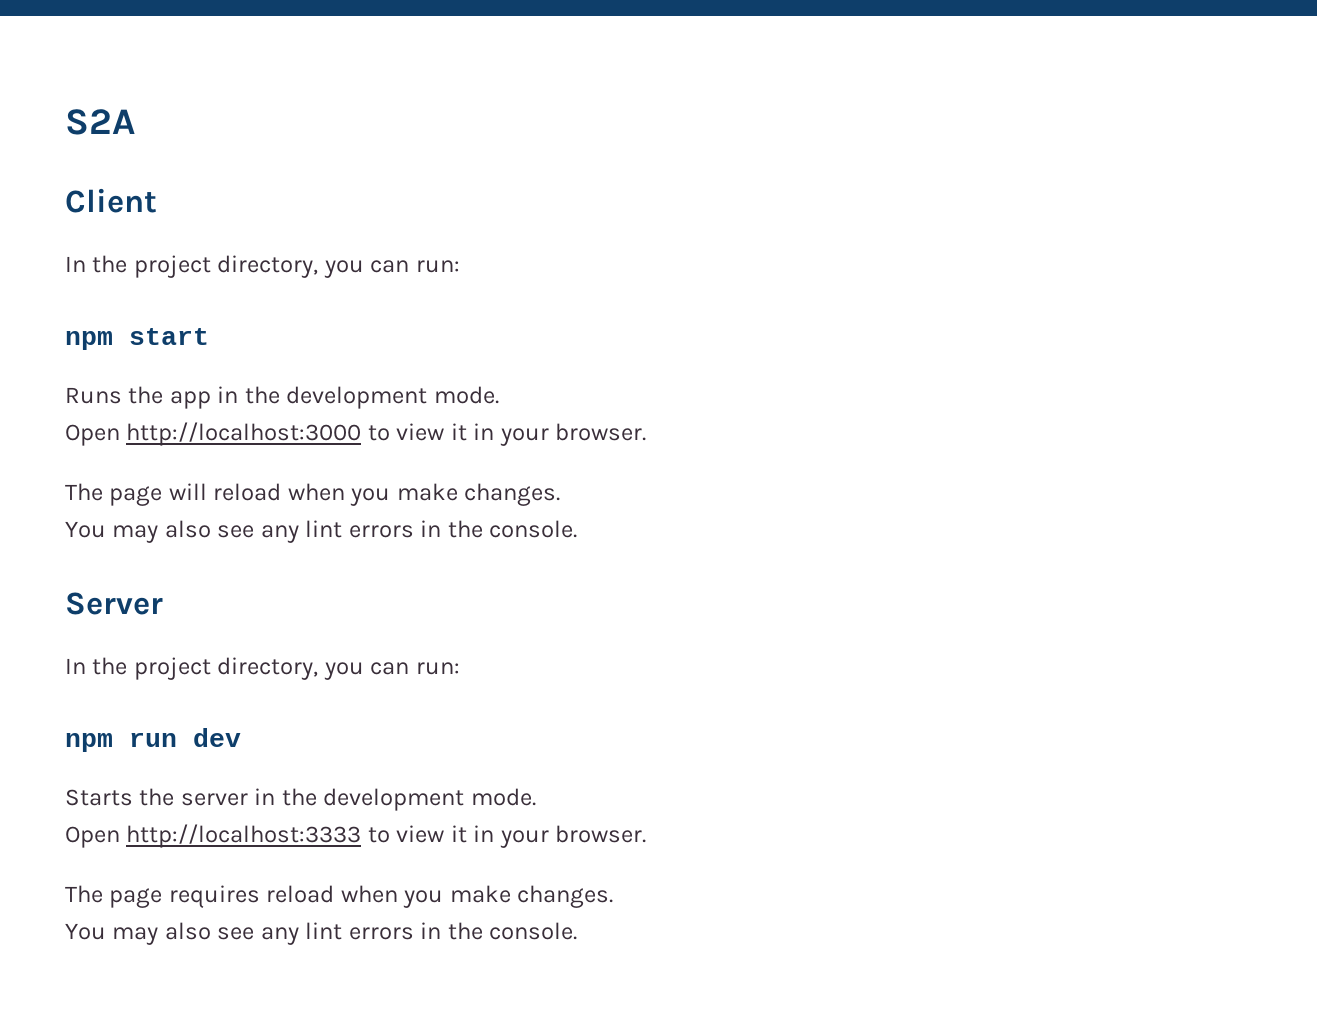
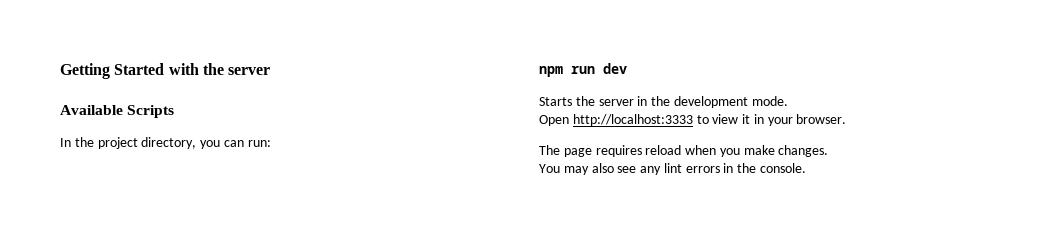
- S2A
- Client
- In the project directory, you can run:
- npm start
- Runs the app in the development mode.
- Open http://localhost:3000 to view it in your browser.
- The page will reload when you make changes.
- You may also see any lint errors in the console.
- Server
+ Getting Started with the server
+ Available Scripts

